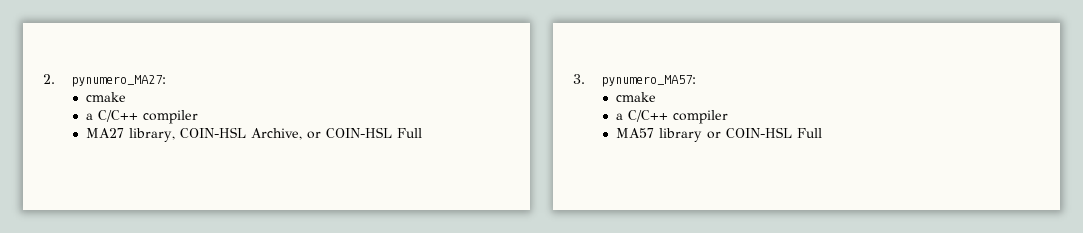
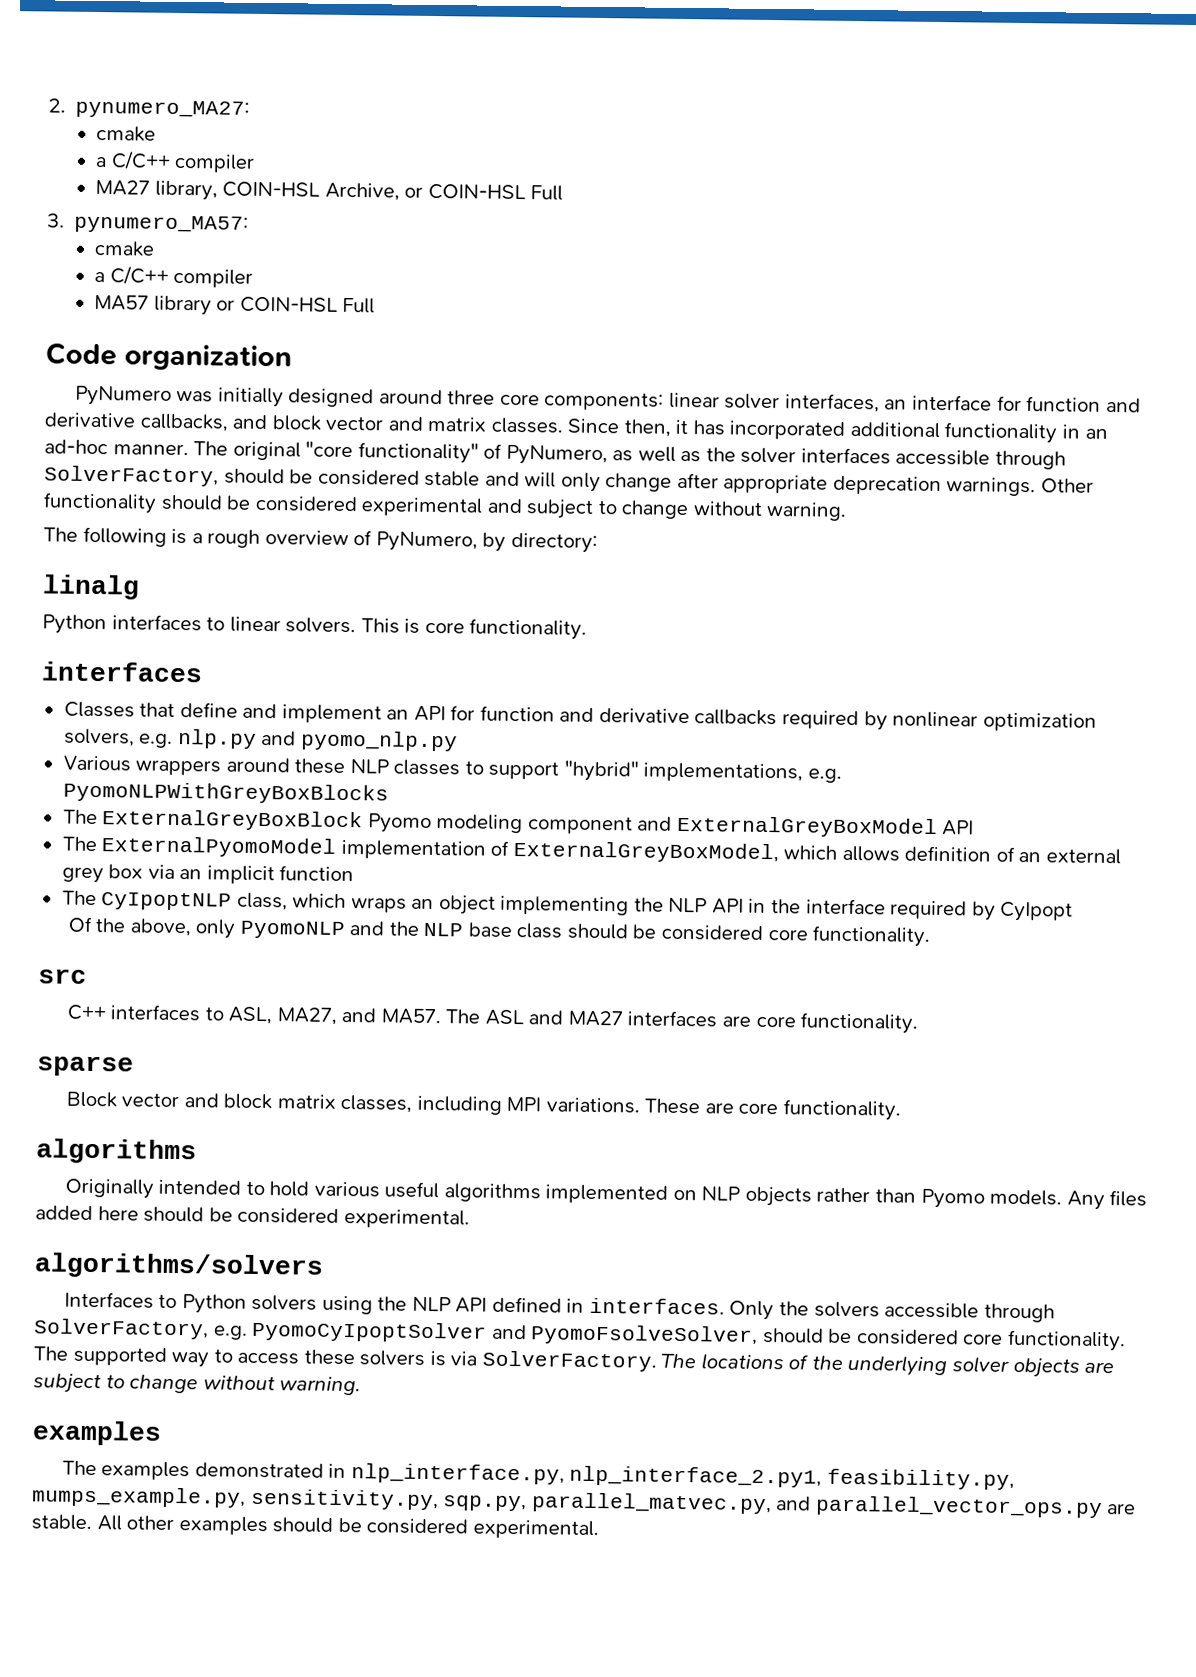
+ Code organization
+ PyNumero was initially designed around three core components: linear solver interfaces, an interface for function and derivative callbacks, and block vector and matrix classes. Since then, it has incorporated additional functionality in an ad-hoc manner. The original "core functionality" of PyNumero, as well as the solver interfaces accessible through SolverFactory, should be considered stable and will only change after appropriate deprecation warnings. Other functionality should be considered experimental and subject to change without warning.
+ The following is a rough overview of PyNumero, by directory:
+ linalg
+ Python interfaces to linear solvers. This is core functionality.
+ interfaces
+ Classes that define and implement an API for function and derivative callbacks required by nonlinear optimization solvers, e.g. nlp.py and pyomo_nlp.py
+ Various wrappers around these NLP classes to support "hybrid" implementations, e.g. PyomoNLPWithGreyBoxBlocks
+ The ExternalGreyBoxBlock Pyomo modeling component and ExternalGreyBoxModel API
+ The ExternalPyomoModel implementation of ExternalGreyBoxModel, which allows definition of an external grey box via an implicit function
+ The CyIpoptNLP class, which wraps an object implementing the NLP API in the interface required by CyIpopt
+ Of the above, only PyomoNLP and the NLP base class should be considered core functionality.
+ src
+ C++ interfaces to ASL, MA27, and MA57. The ASL and MA27 interfaces are core functionality.
+ sparse
+ Block vector and block matrix classes, including MPI variations. These are core functionality.
+ algorithms
+ Originally intended to hold various useful algorithms implemented on NLP objects rather than Pyomo models. Any files added here should be considered experimental.
+ algorithms/solvers
+ Interfaces to Python solvers using the NLP API defined in interfaces. Only the solvers accessible through SolverFactory, e.g. PyomoCyIpoptSolver and PyomoFsolveSolver, should be considered core functionality. The supported way to access these solvers is via SolverFactory. The locations of the underlying solver objects are subject to change without warning.
+ examples
+ The examples demonstrated in nlp_interface.py, nlp_interface_2.py1, feasibility.py, mumps_example.py, sensitivity.py, sqp.py, parallel_matvec.py, and parallel_vector_ops.py are stable. All other examples should be considered experimental.

